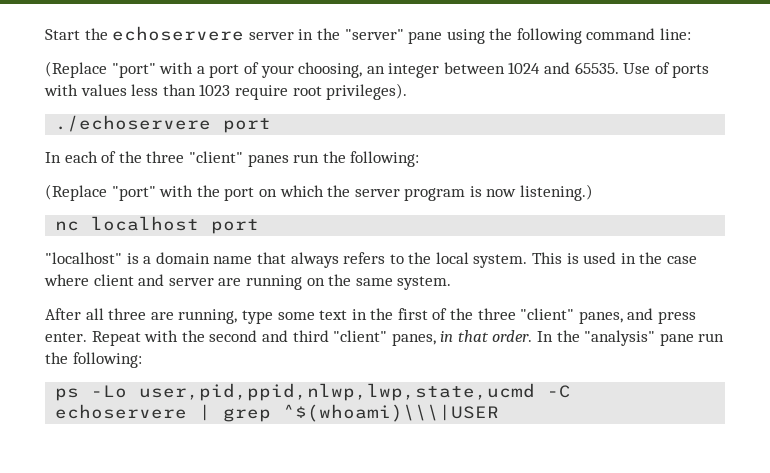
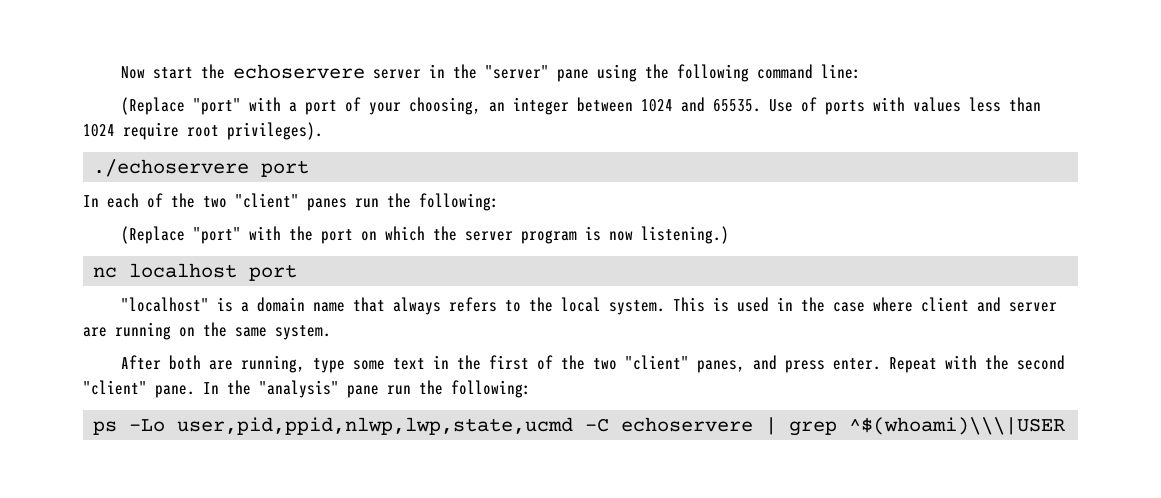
- Start the echoservere server in the "server" pane using the following command line:
+ Now start the echoservere server in the "server" pane using the following command line:
- Use of ports with values less than 1023 require root privileges).
+ Use of ports with values less than 1024 require root privileges).
- In each of the three "client" panes run the following:
+ In each of the two "client" panes run the following:
- After all three are running, type some text in the first of the three "client" panes, and press enter.
+ After both are running, type some text in the first of the two "client" panes, and press enter.
- Repeat with the second and third "client" panes, in that order.
+ Repeat with the second "client" pane.

